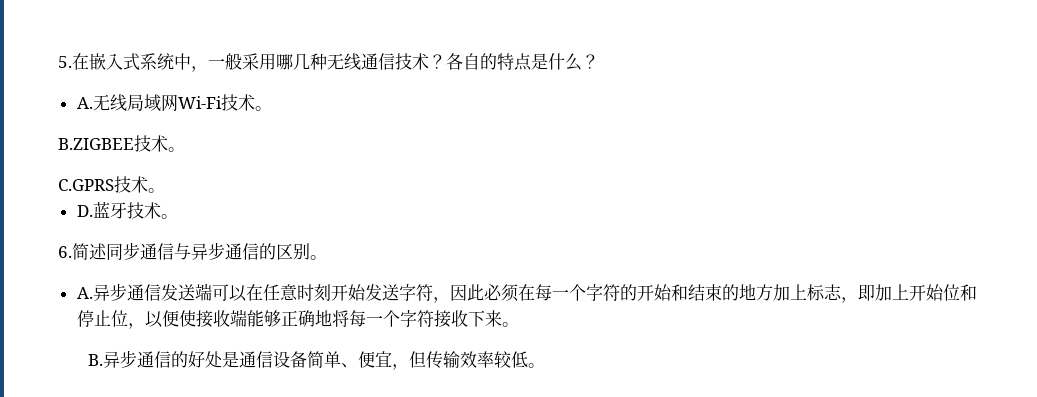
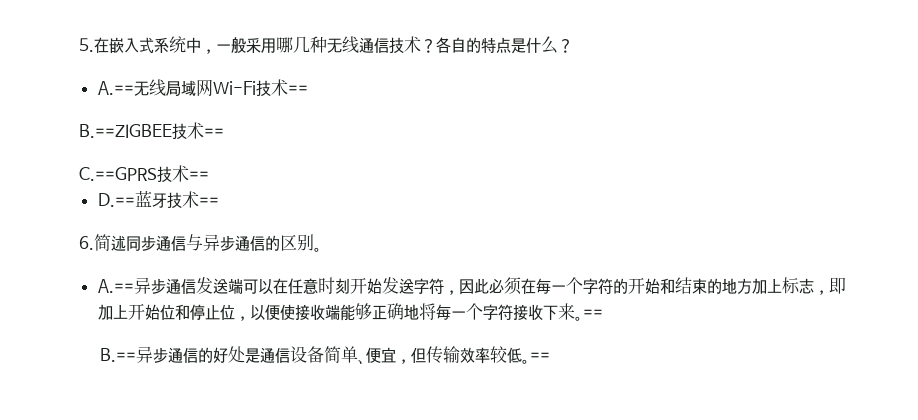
- A.无线局域网Wi-Fi技术。
- B.ZIGBEE技术。
- C.GPRS技术。
- D.蓝牙技术。
+ A.==无线局域网Wi-Fi技术==
+ B.==ZIGBEE技术==
+ C.==GPRS技术==
+ D.==蓝牙技术==
- A.异步通信发送端可以在任意时刻开始发送字符，因此必须在每一个字符的开始和结束的地方加上标志，即加上开始位和停止位，以便使接收端能够正确地将每一个字符接收下来。
- B.异步通信的好处是通信设备简单、便宜，但传输效率较低。
+ A.==异步通信发送端可以在任意时刻开始发送字符，因此必须在每一个字符的开始和结束的地方加上标志，即加上开始位和停止位，以便使接收端能够正确地将每一个字符接收下来。==
+ B.==异步通信的好处是通信设备简单、便宜，但传输效率较低。==

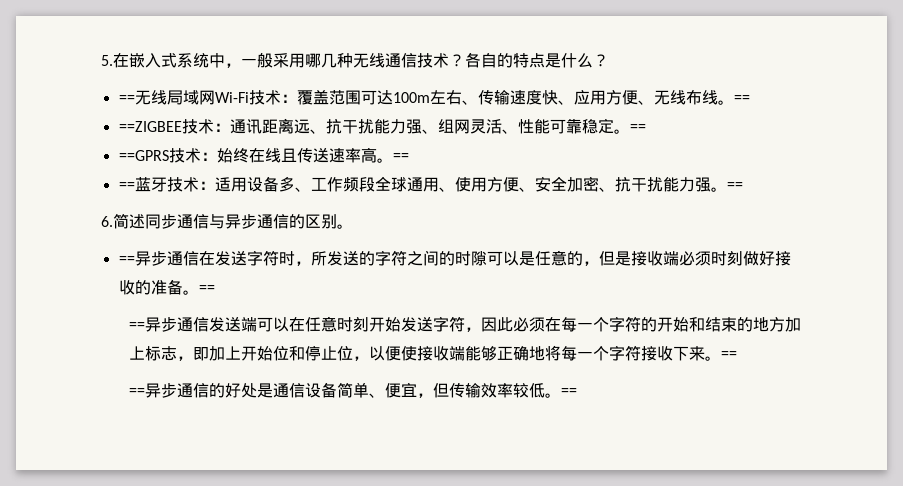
- A.==无线局域网Wi-Fi技术==
- B.==ZIGBEE技术==
- C.==GPRS技术==
- D.==蓝牙技术==
+ ==无线局域网Wi-Fi技术：覆盖范围可达100m左右、传输速度快、应用方便、无线布线。==
+ ==ZIGBEE技术：通讯距离远、抗干扰能力强、组网灵活、性能可靠稳定。==
+ ==GPRS技术：始终在线且传送速率高。==
+ ==蓝牙技术：适用设备多、工作频段全球通用、使用方便、安全加密、抗干扰能力强。==
- A.==异步通信发送端可以在任意时刻开始发送字符，因此必须在每一个字符的开始和结束的地方加上标志，即加上开始位和停止位，以便使接收端能够正确地将每一个字符接收下来。
+ ==异步通信在发送字符时，所发送的字符之间的时隙可以是任意的，但是接收端必须时刻做好接收的准备。==
+ ==异步通信发送端可以在任意时刻开始发送字符，因此必须在每一个字符的开始和结束的地方加上标志，即加上开始位和停止位，以便使接收端能够正确地将每一个字符接收下来。
- B.==异步通信的好处是通信设备简单、便宜，但传输效率较低。
+ ==异步通信的好处是通信设备简单、便宜，但传输效率较低。

